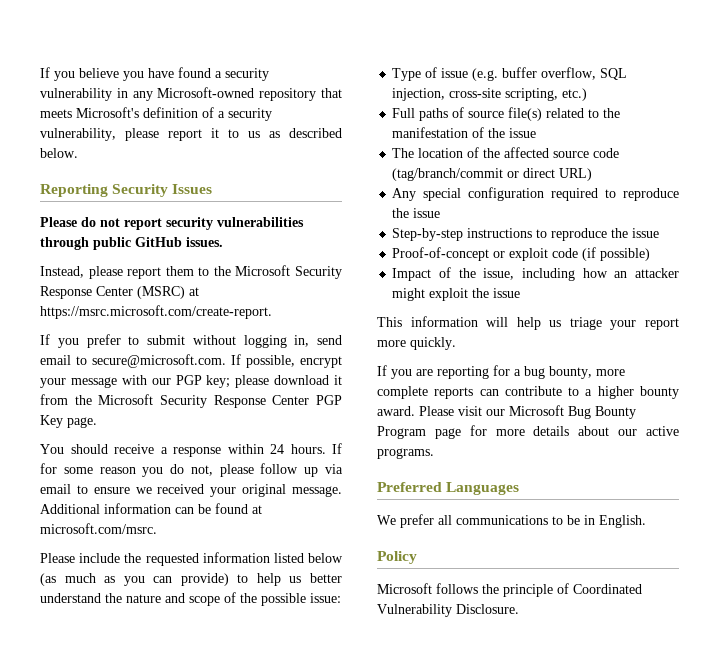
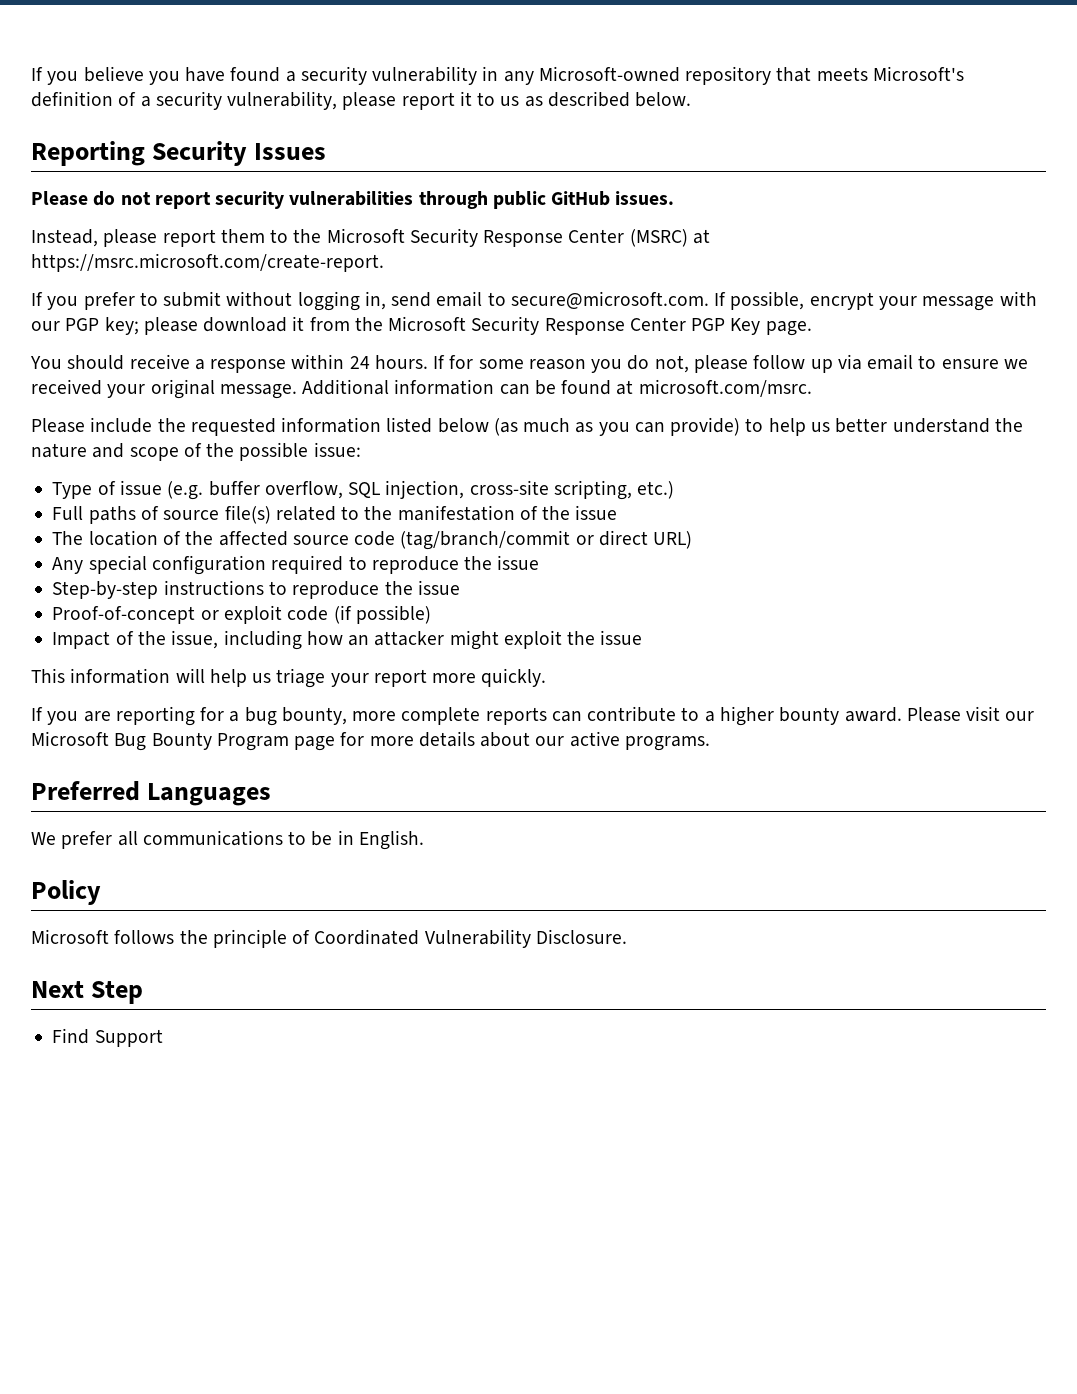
+ Next Step
+ Find Support

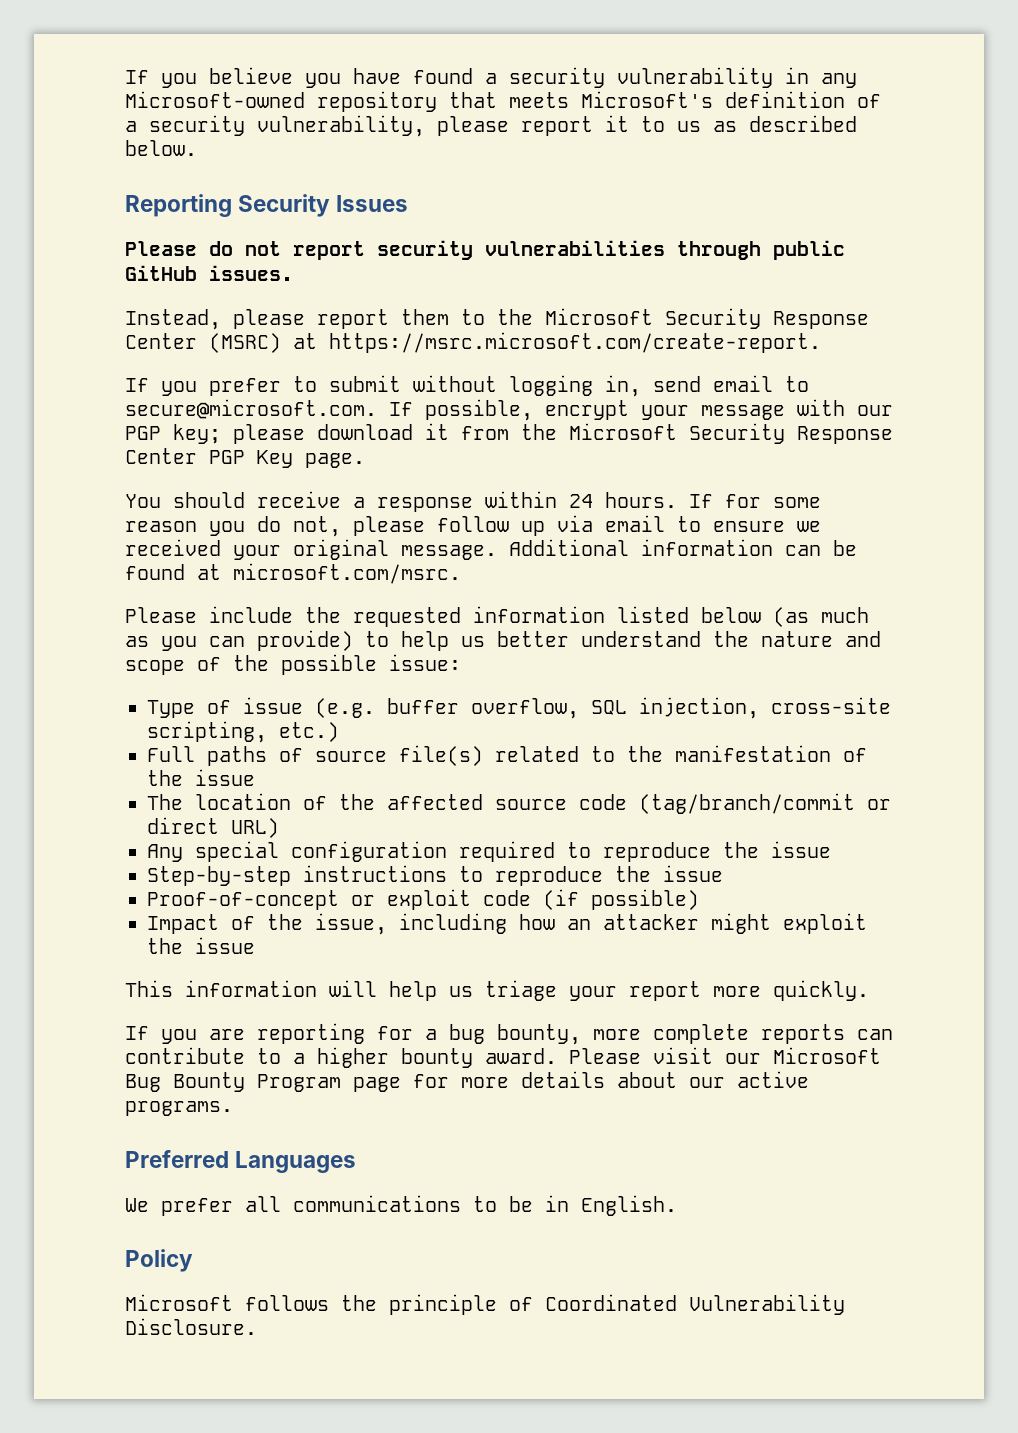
- Next Step
- Find Support

